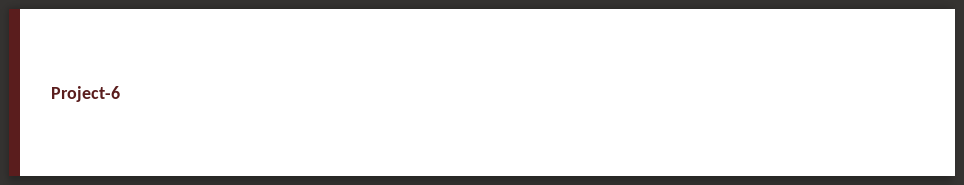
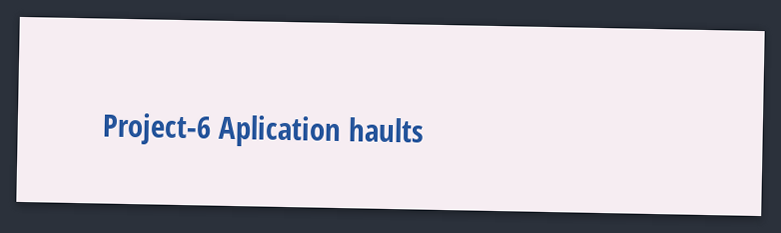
- Project-6
+ Project-6 Aplication haults

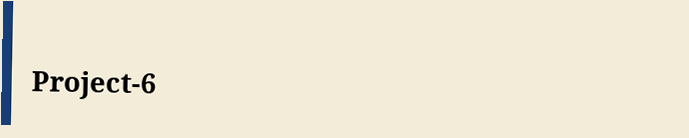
- Project-6 Aplication haults
+ Project-6

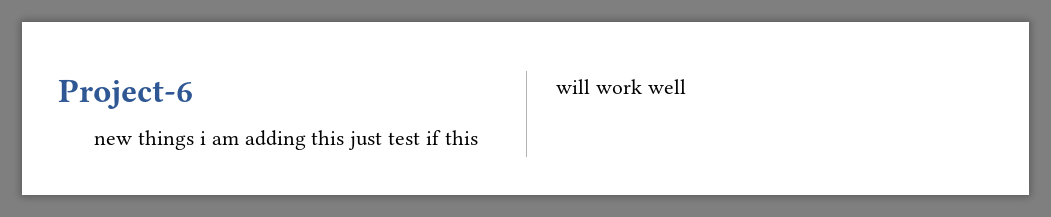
+ new things i am adding this just test if this will work well

